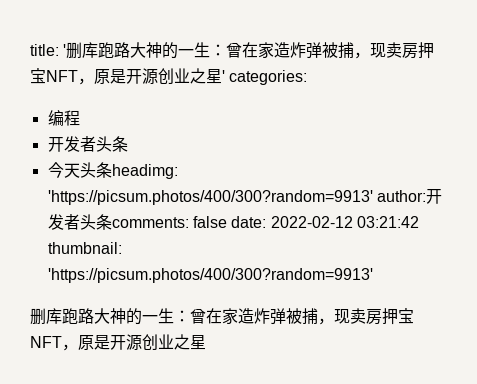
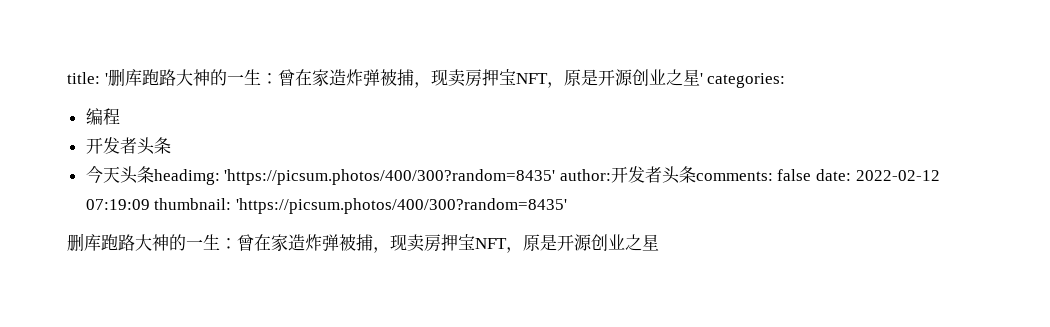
- 今天头条headimg: 'https://picsum.photos/400/300?random=9913' author:开发者头条comments: false date: 2022-02-12 03:21:42 thumbnail: 'https://picsum.photos/400/300?random=9913'
+ 今天头条headimg: 'https://picsum.photos/400/300?random=8435' author:开发者头条comments: false date: 2022-02-12 07:19:09 thumbnail: 'https://picsum.photos/400/300?random=8435'

